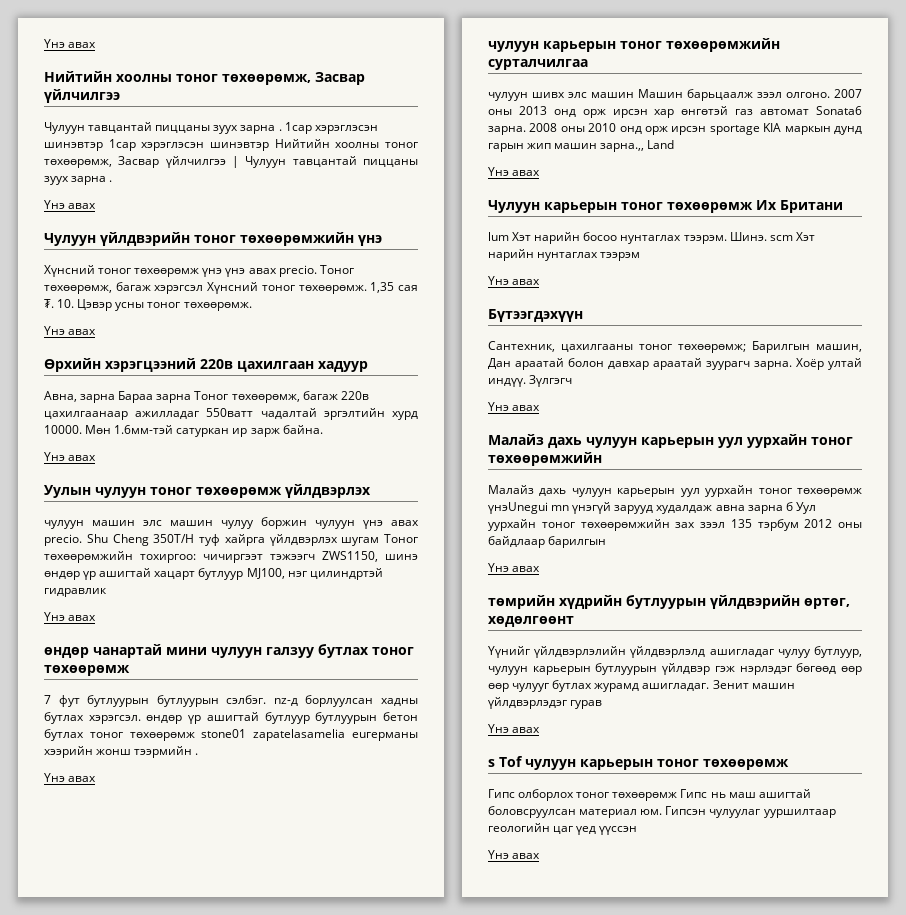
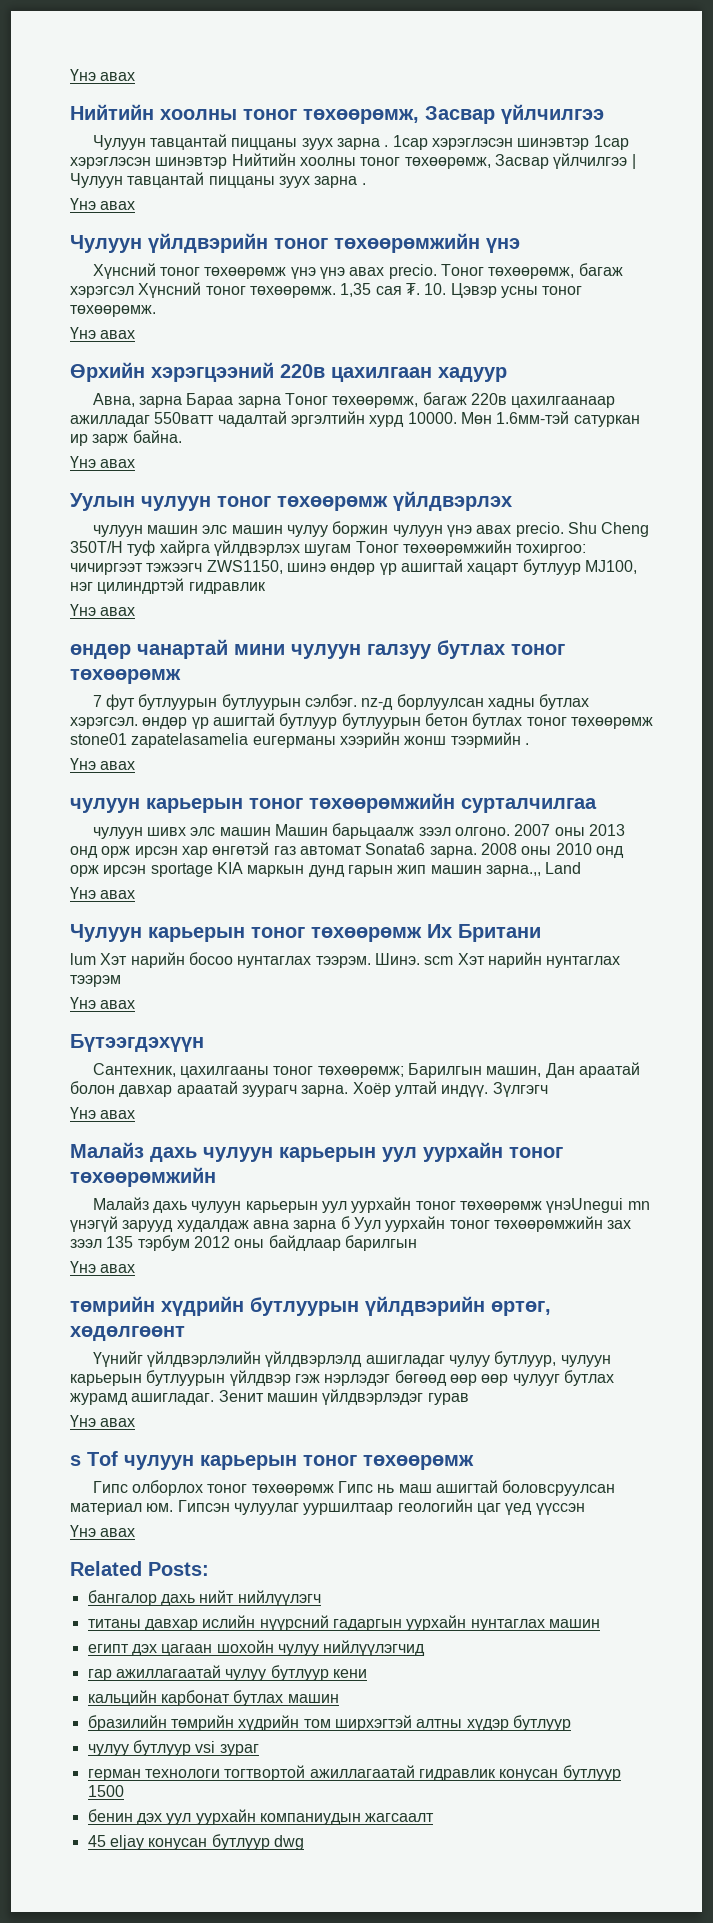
+ Related Posts:
+ бангалор дахь нийт нийлүүлэгч
+ титаны давхар ислийн нүүрсний гадаргын уурхайн нунтаглах машин
+ египт дэх цагаан шохойн чулуу нийлүүлэгчид
+ гар ажиллагаатай чулуу бутлуур кени
+ кальцийн карбонат бутлах машин
+ бразилийн төмрийн хүдрийн том ширхэгтэй алтны хүдэр бутлуур
+ чулуу бутлуур vsi зураг
+ герман технологи тогтвортой ажиллагаатай гидравлик конусан бутлуур 1500
+ бенин дэх уул уурхайн компаниудын жагсаалт
+ 45 eljay конусан бутлуур dwg

